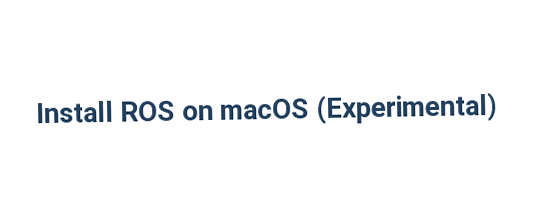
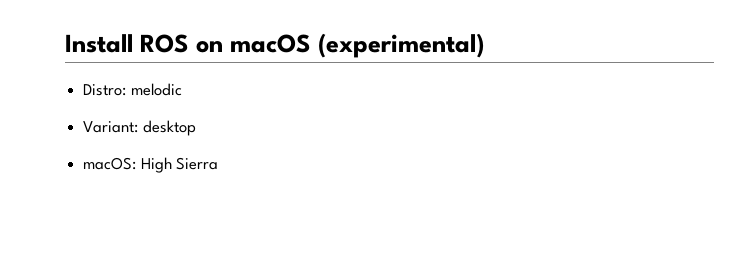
- Install ROS on macOS (Experimental)
+ Install ROS on macOS (experimental)
+ Distro: melodic
+ Variant: desktop
+ macOS: High Sierra

